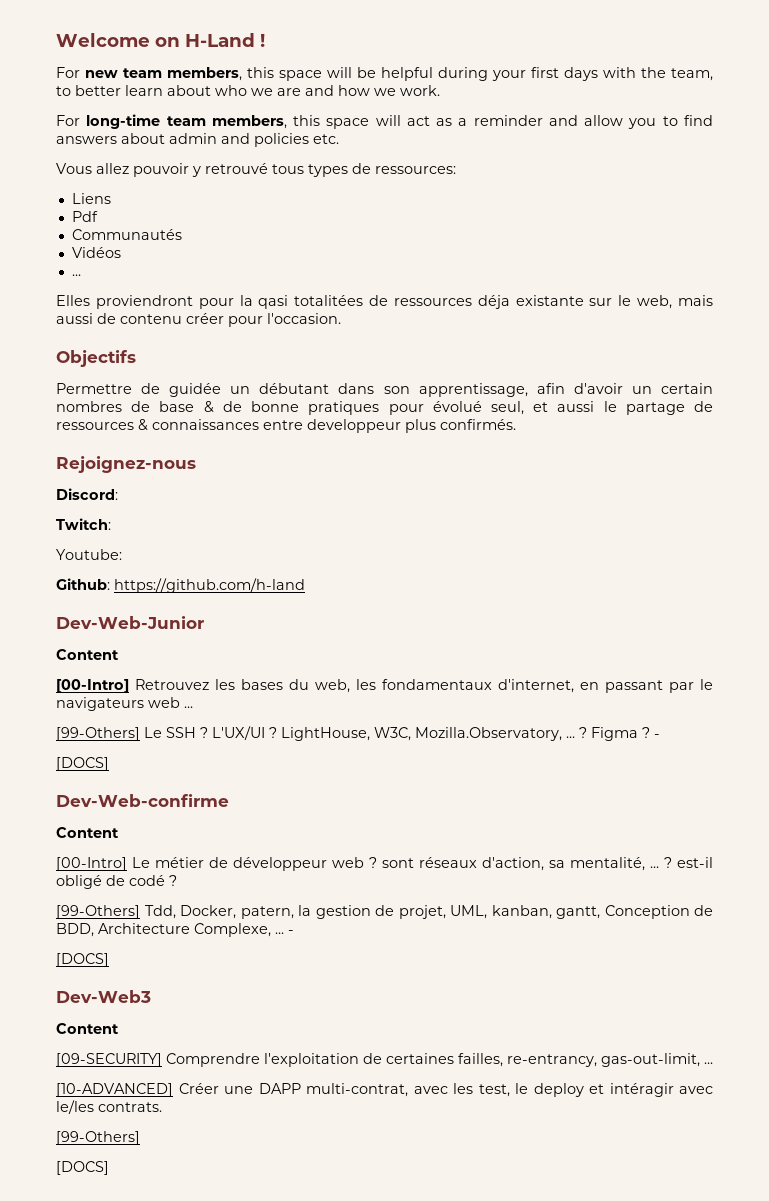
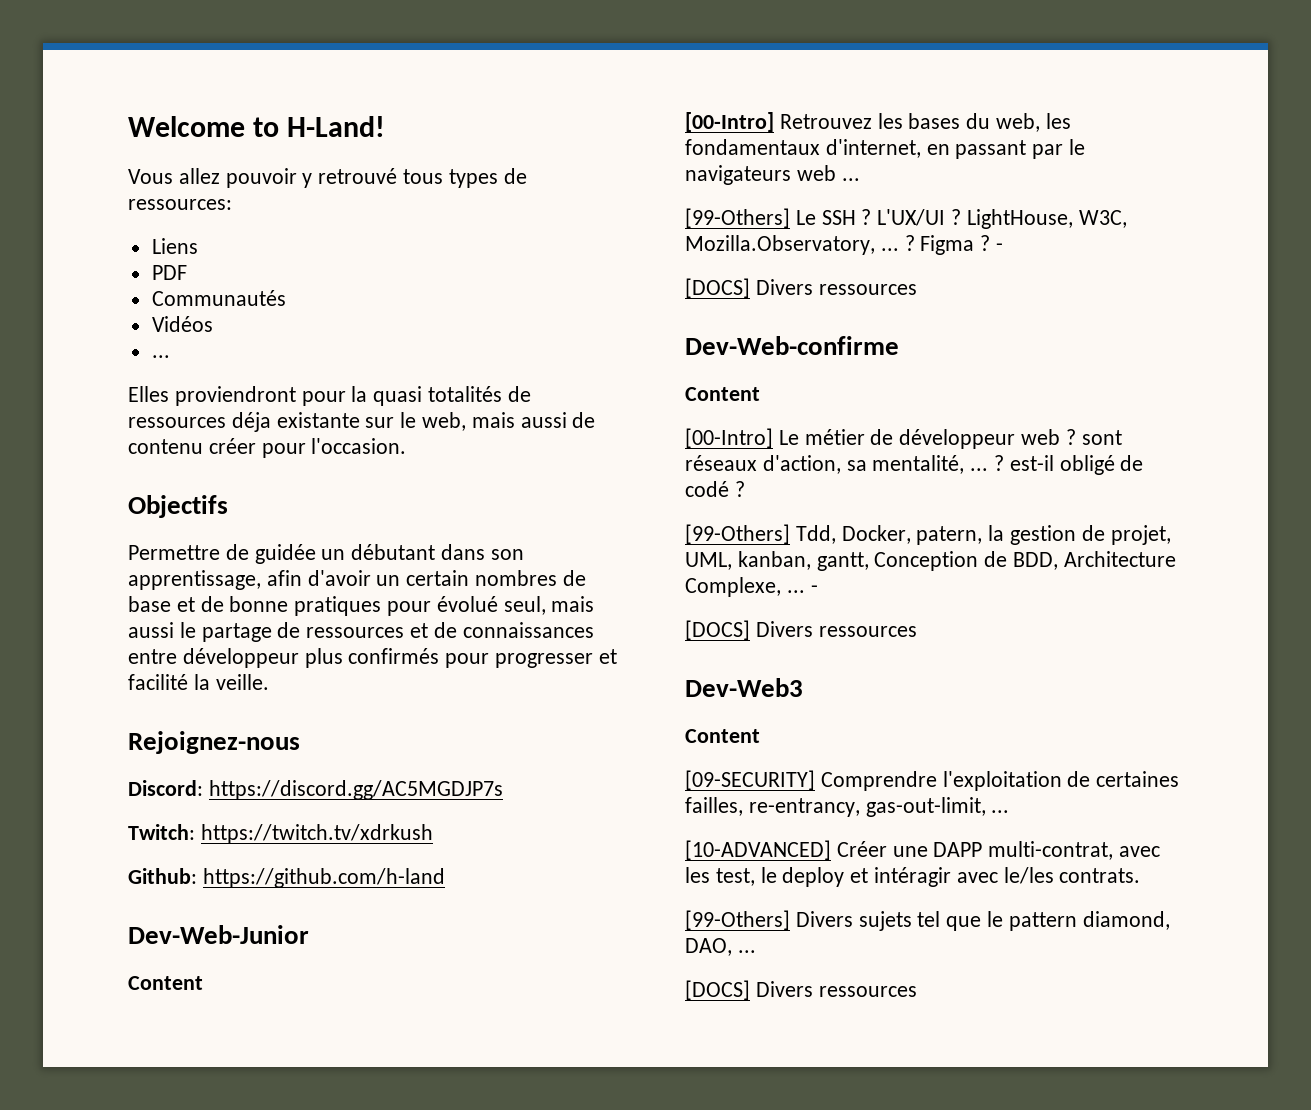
- Welcome on H-Land !
- For new team members, this space will be helpful during your first days with the team, to better learn about who we are and how we work.
- For long-time team members, this space will act as a reminder and allow you to find answers about admin and policies etc.
+ Welcome to H-Land!
- Pdf
+ PDF
- Elles proviendront pour la qasi totalitées de ressources déja existante sur le web, mais aussi de contenu créer pour l'occasion.
+ Elles proviendront pour la quasi totalités de ressources déja existante sur le web, mais aussi de contenu créer pour l'occasion.
- Permettre de guidée un débutant dans son apprentissage, afin d'avoir un certain nombres de base & de bonne pratiques pour évolué seul, et aussi le partage de ressources & connaissances entre developpeur plus confirmés.
+ Permettre de guidée un débutant dans son apprentissage, afin d'avoir un certain nombres de base et de bonne pratiques pour évolué seul, mais aussi le partage de ressources et de connaissances entre développeur plus confirmés pour progresser et facilité la veille.
- Discord:
+ Discord: https://discord.gg/AC5MGDJP7s
- Twitch:
- Youtube:
+ Twitch: https://twitch.tv/xdrkush
  Figma ? -
- [DOCS]
+ [DOCS] Divers ressources
  [99-Others] Tdd, Docker, patern, la gestion de projet, UML, kanban, gantt, Conception de BDD, Architecture Complexe, ... -
- [DOCS]
+ [DOCS] Divers ressources
  [10-ADVANCED] Créer une DAPP multi-contrat, avec les test, le deploy et intéragir avec le/les contrats.
- [99-Others]
- [DOCS]
+ [99-Others] Divers sujets tel que le pattern diamond, DAO, ...
+ [DOCS] Divers ressources

